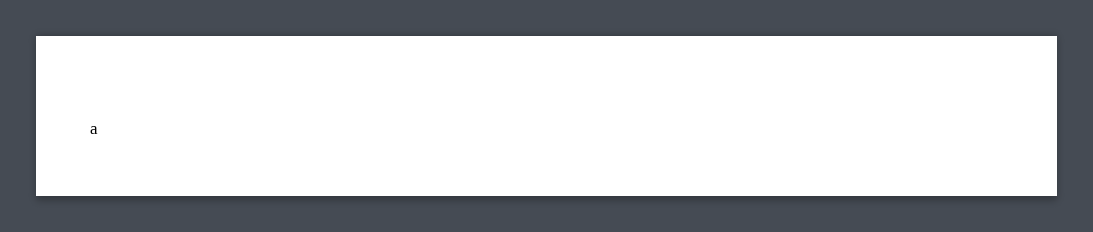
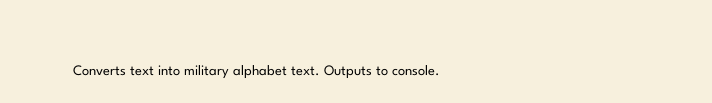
- a
+ Converts text into military alphabet text. Outputs to console.

